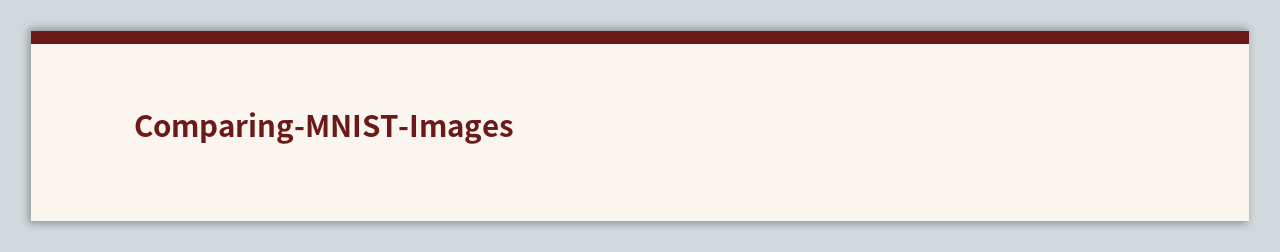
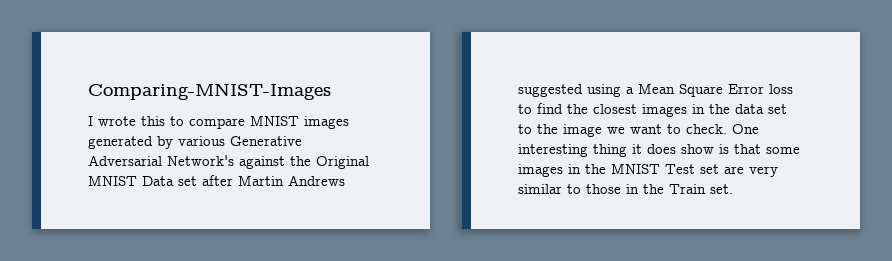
+ I wrote this to compare MNIST images generated by various Generative Adversarial Network's against the Original MNIST Data set after Martin Andrews suggested using a Mean Square Error loss to find the closest images in the data set to the image we want to check. One interesting thing it does show is that some images in the MNIST Test set are very similar to those in the Train set.

